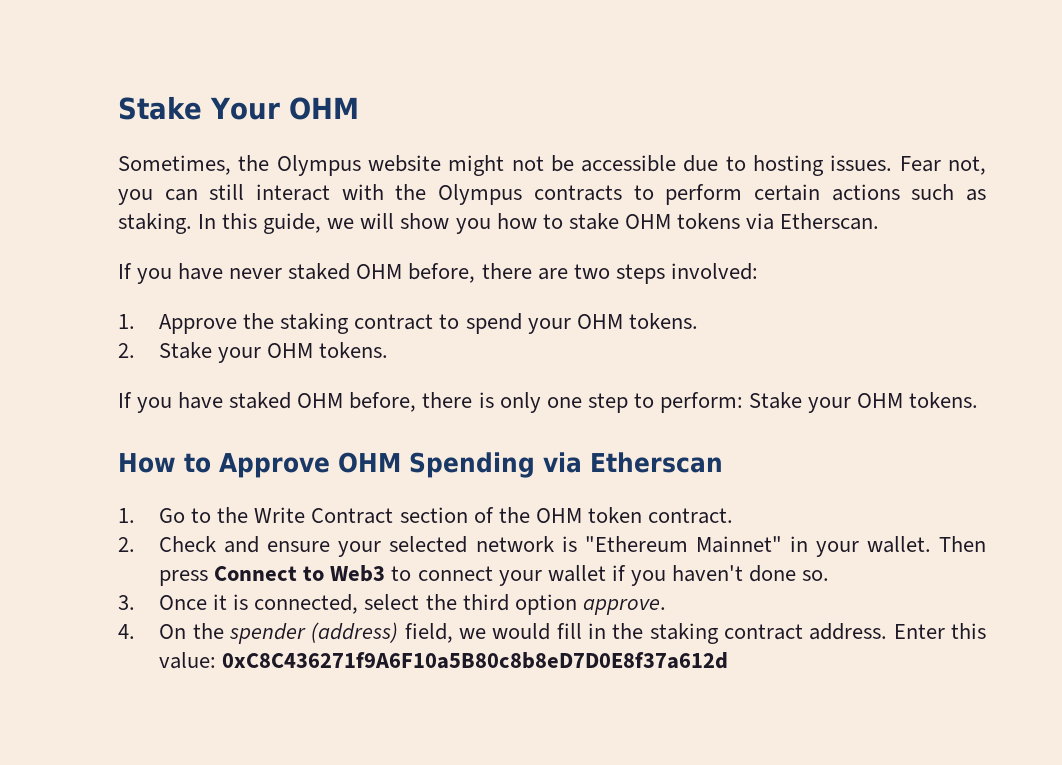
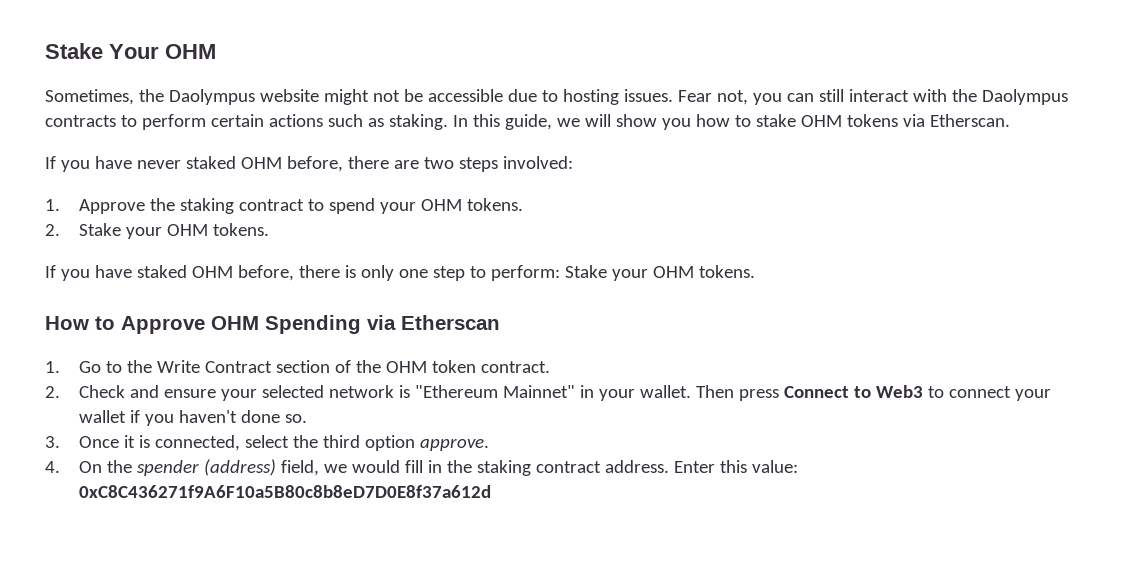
- Sometimes, the Olympus website might not be accessible due to hosting issues.
+ Sometimes, the Daolympus website might not be accessible due to hosting issues.
- Fear not, you can still interact with the Olympus contracts to perform certain actions such as staking.
+ Fear not, you can still interact with the Daolympus contracts to perform certain actions such as staking.

